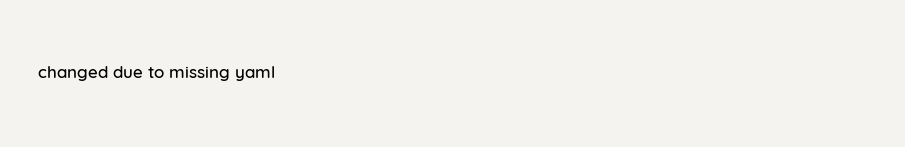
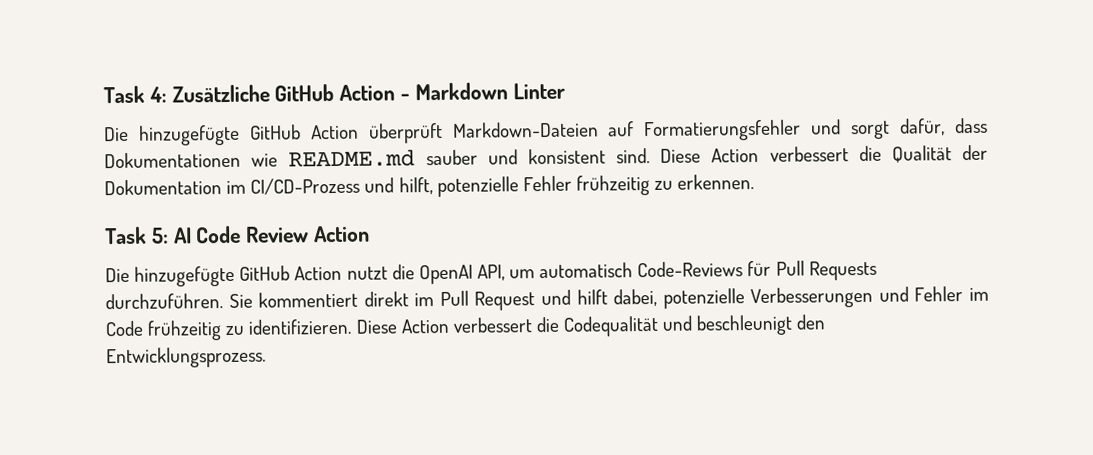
- changed due to missing yaml
+ Task 4: Zusätzliche GitHub Action - Markdown Linter
+ Die hinzugefügte GitHub Action überprüft Markdown-Dateien auf Formatierungsfehler und sorgt dafür, dass Dokumentationen wie README.md sauber und konsistent sind. Diese Action verbessert die Qualität der Dokumentation im CI/CD-Prozess und hilft, potenzielle Fehler frühzeitig zu erkennen.
+ Task 5: AI Code Review Action
+ Die hinzugefügte GitHub Action nutzt die OpenAI API, um automatisch Code-Reviews für Pull Requests durchzuführen. Sie kommentiert direkt im Pull Request und hilft dabei, potenzielle Verbesserungen und Fehler im Code frühzeitig zu identifizieren. Diese Action verbessert die Codequalität und beschleunigt den Entwicklungsprozess.

